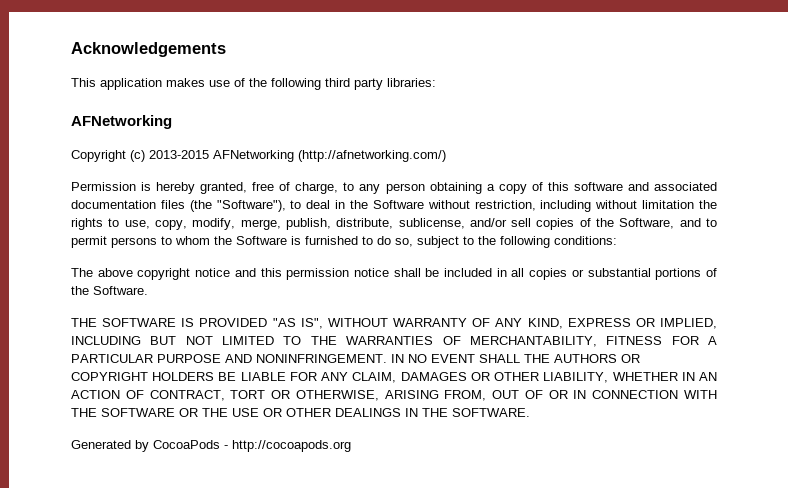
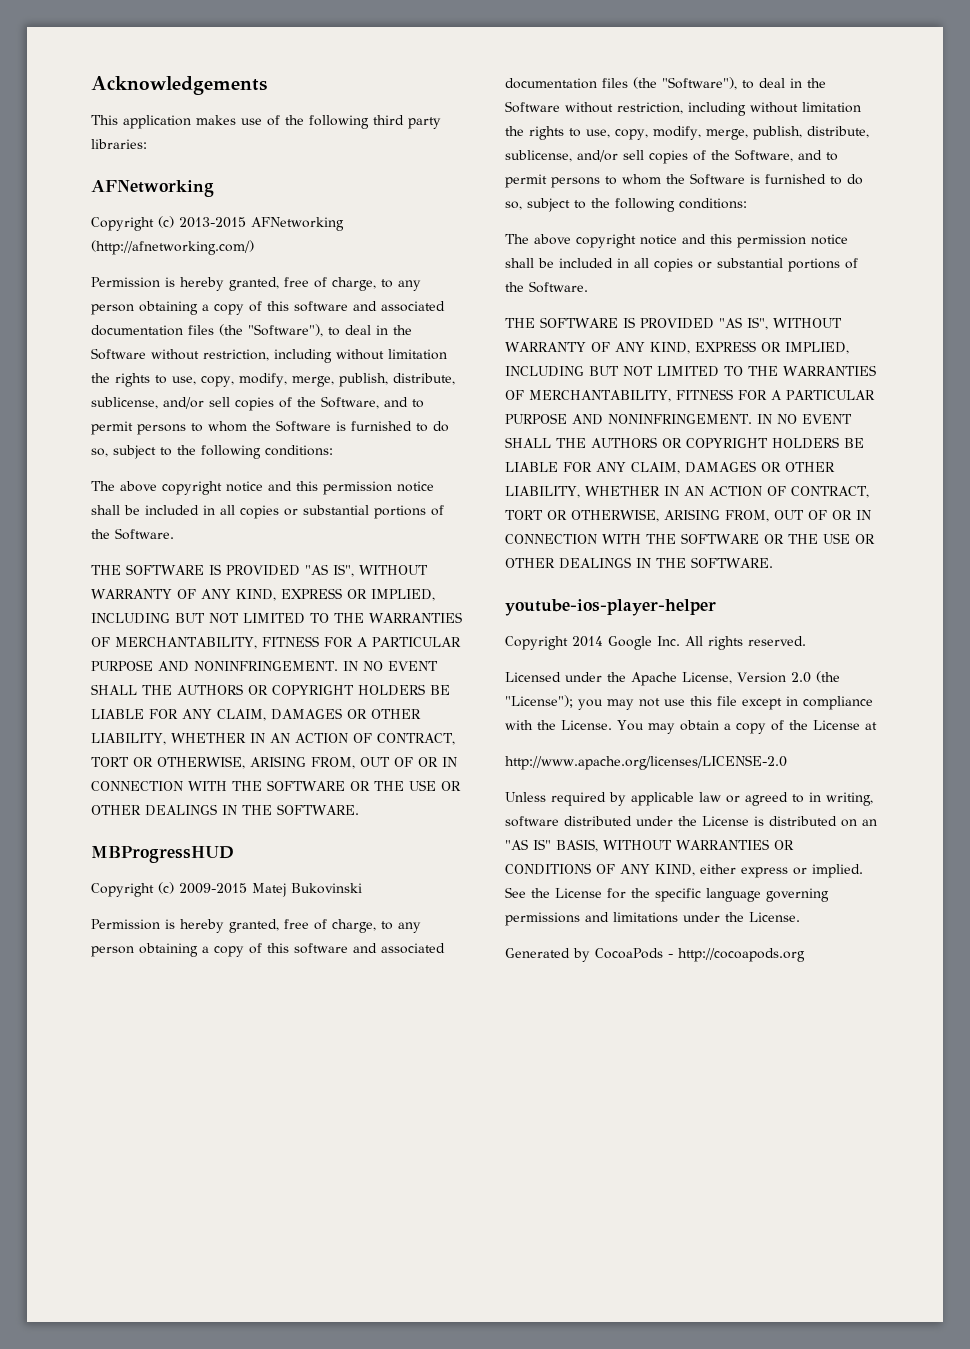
+ MBProgressHUD
+ Copyright (c) 2009-2015 Matej Bukovinski
+ Permission is hereby granted, free of charge, to any person obtaining a copy of this software and associated documentation files (the "Software"), to deal in the Software without restriction, including without limitation the rights to use, copy, modify, merge, publish, distribute, sublicense, and/or sell copies of the Software, and to permit persons to whom the Software is furnished to do so, subject to the following conditions:
+ The above copyright notice and this permission notice shall be included in all copies or substantial portions of the Software.
+ THE SOFTWARE IS PROVIDED "AS IS", WITHOUT WARRANTY OF ANY KIND, EXPRESS OR IMPLIED, INCLUDING BUT NOT LIMITED TO THE WARRANTIES OF MERCHANTABILITY, FITNESS FOR A PARTICULAR PURPOSE AND NONINFRINGEMENT. IN NO EVENT SHALL THE AUTHORS OR COPYRIGHT HOLDERS BE LIABLE FOR ANY CLAIM, DAMAGES OR OTHER LIABILITY, WHETHER IN AN ACTION OF CONTRACT, TORT OR OTHERWISE, ARISING FROM, OUT OF OR IN CONNECTION WITH THE SOFTWARE OR THE USE OR OTHER DEALINGS IN THE SOFTWARE.
+ youtube-ios-player-helper
+ Copyright 2014 Google Inc. All rights reserved.
+ Licensed under the Apache License, Version 2.0 (the "License"); you may not use this file except in compliance with the License. You may obtain a copy of the License at
+ http://www.apache.org/licenses/LICENSE-2.0
+ Unless required by applicable law or agreed to in writing, software distributed under the License is distributed on an "AS IS" BASIS, WITHOUT WARRANTIES OR CONDITIONS OF ANY KIND, either express or implied. See the License for the specific language governing permissions and limitations under the License.

